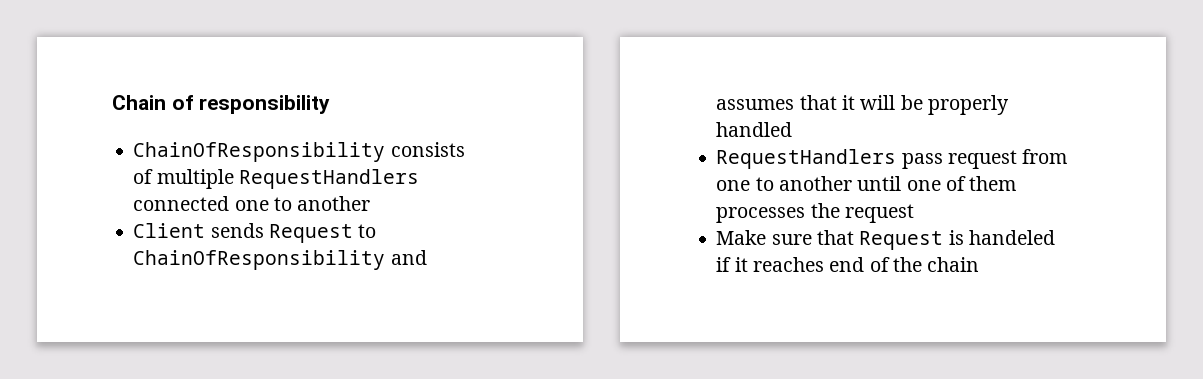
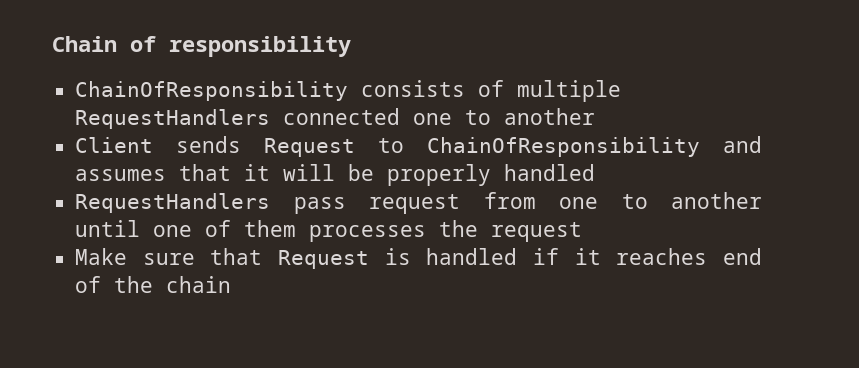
- Make sure that Request is handeled if it reaches end of the chain
+ Make sure that Request is handled if it reaches end of the chain

